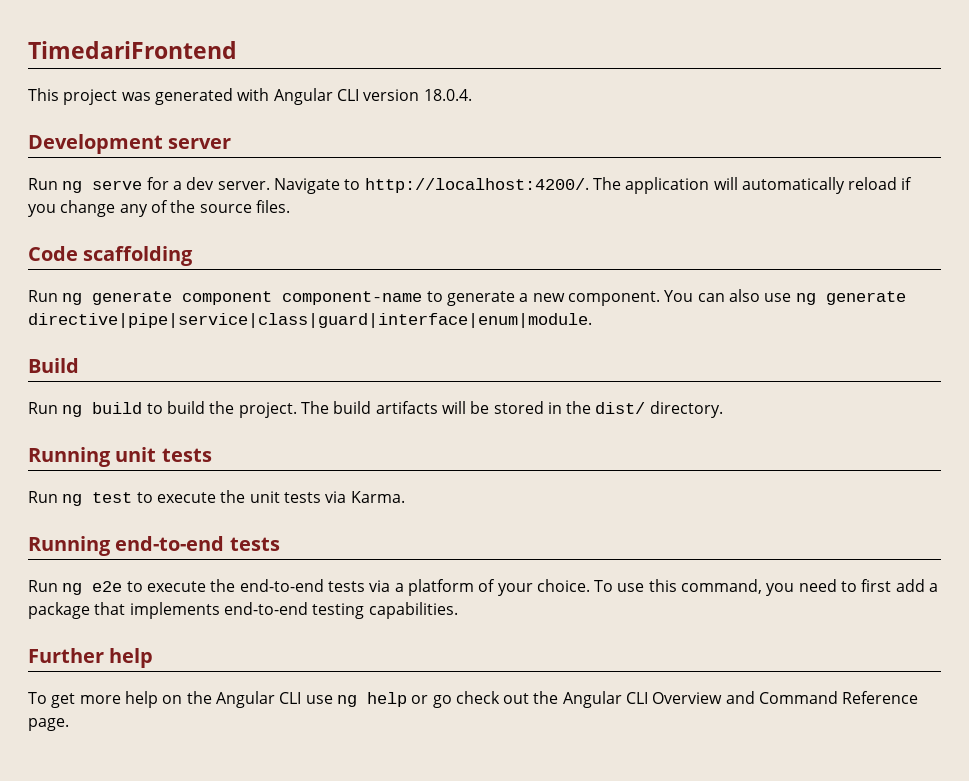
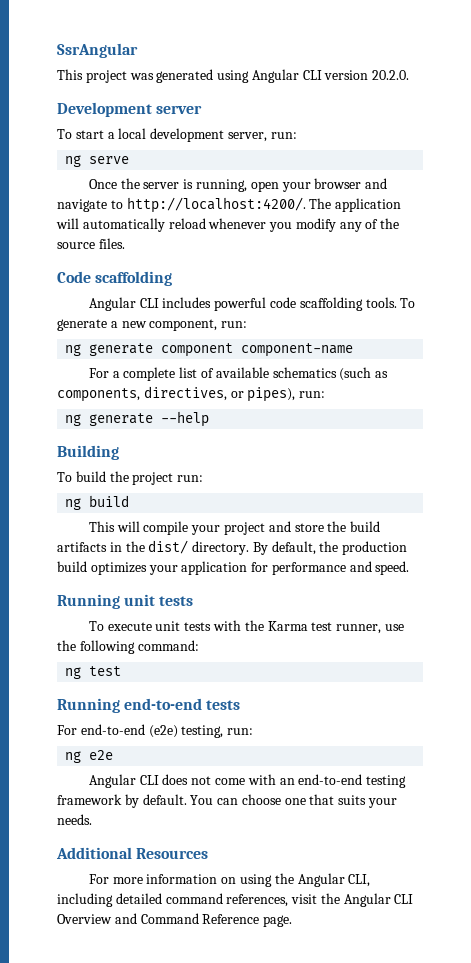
- TimedariFrontend
+ SsrAngular
- This project was generated with Angular CLI version 18.0.4.
+ This project was generated using Angular CLI version 20.2.0.
- Run ng serve for a dev server. Navigate to http://localhost:4200/.
+ To start a local development server, run:
+ ng serve
+ Once the server is running, open your browser and navigate to http://localhost:4200/.
- The application will automatically reload if you change any of the source files.
+ The application will automatically reload whenever you modify any of the source files.
- Run ng generate component component-name to generate a new component. You can also use ng generate directive|pipe|service|class|guard|interface|enum|module.
- Build
- Run ng build to build the project. The build artifacts will be stored in the dist/ directory.
+ Angular CLI includes powerful code scaffolding tools. To generate a new component, run:
+ ng generate component component-name
+ For a complete list of available schematics (such as components, directives, or pipes), run:
+ ng generate --help
+ Building
+ To build the project run:
+ ng build
+ This will compile your project and store the build artifacts in the dist/ directory. By default, the production build optimizes your application for performance and speed.
  Running unit tests
- Run ng test to execute the unit tests via Karma.
+ To execute unit tests with the Karma test runner, use the following command:
+ ng test
  Running end-to-end tests
- Run ng e2e to execute the end-to-end tests via a platform of your choice. To use this command, you need to first add a package that implements end-to-end testing capabilities.
- Further help
- To get more help on the Angular CLI use ng help or go check out the Angular CLI Overview and Command Reference page.
+ For end-to-end (e2e) testing, run:
+ ng e2e
+ Angular CLI does not come with an end-to-end testing framework by default. You can choose one that suits your needs.
+ Additional Resources
+ For more information on using the Angular CLI, including detailed command references, visit the Angular CLI Overview and Command Reference page.

